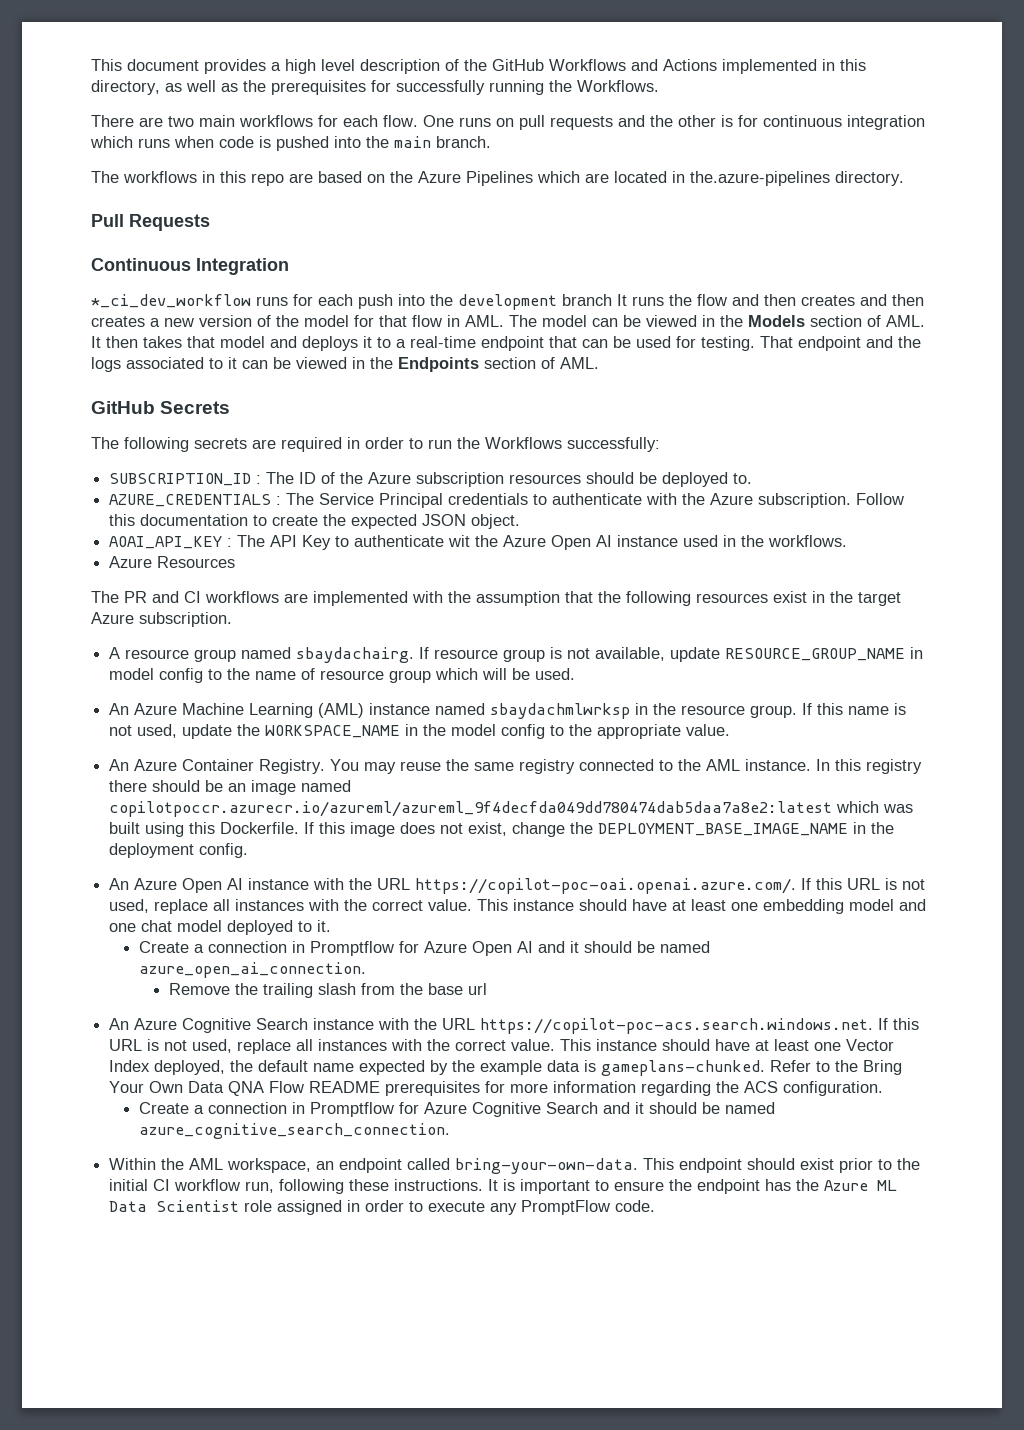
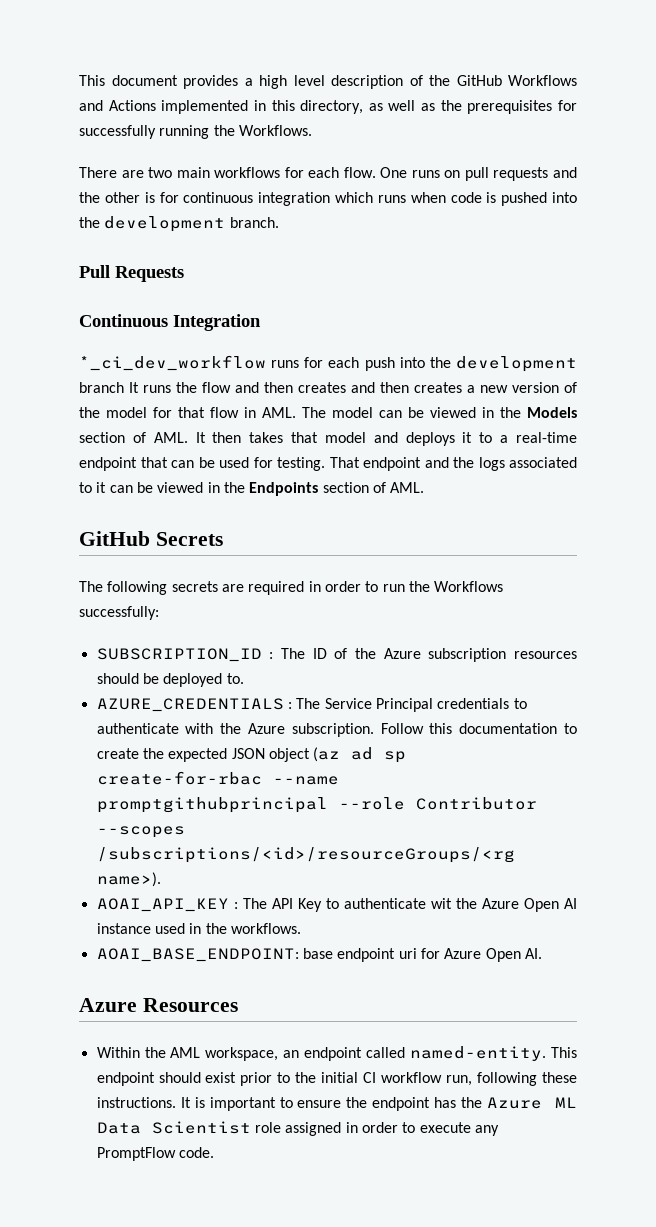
- One runs on pull requests and the other is for continuous integration which runs when code is pushed into the main branch.
+ One runs on pull requests and the other is for continuous integration which runs when code is pushed into the development branch.
- The workflows in this repo are based on the Azure Pipelines which are located in the.azure-pipelines directory.
- Follow this documentation to create the expected JSON object.
+ Follow this documentation to create the expected JSON object (az ad sp create-for-rbac --name promptgithubprincipal --role Contributor --scopes /subscriptions/<id>/resourceGroups/<rg name>).
+ AOAI_BASE_ENDPOINT: base endpoint uri for Azure Open AI.
  Azure Resources
- The PR and CI workflows are implemented with the assumption that the following resources exist in the target Azure subscription.
- A resource group named sbaydachairg. If resource group is not available, update RESOURCE_GROUP_NAME in model config to the name of resource group which will be used.
- An Azure Machine Learning (AML) instance named sbaydachmlwrksp in the resource group. If this name is not used, update the WORKSPACE_NAME in the model config to the appropriate value.
- An Azure Container Registry. You may reuse the same registry connected to the AML instance. In this registry there should be an image named copilotpoccr.azurecr.io/azureml/azureml_9f4decfda049dd780474dab5daa7a8e2:latest which was built using this Dockerfile. If this image does not exist, change the DEPLOYMENT_BASE_IMAGE_NAME in the deployment config.
- An Azure Open AI instance with the URL https://copilot-poc-oai.openai.azure.com/. If this URL is not used, replace all instances with the correct value. This instance should have at least one embedding model and one chat model deployed to it.
- Create a connection in Promptflow for Azure Open AI and it should be named azure_open_ai_connection.
- Remove the trailing slash from the base url
- An Azure Cognitive Search instance with the URL https://copilot-poc-acs.search.windows.net. If this URL is not used, replace all instances with the correct value. This instance should have at least one Vector Index deployed, the default name expected by the example data is gameplans-chunked. Refer to the Bring Your Own Data QNA Flow README prerequisites for more information regarding the ACS configuration.
- Create a connection in Promptflow for Azure Cognitive Search and it should be named azure_cognitive_search_connection.
- Within the AML workspace, an endpoint called bring-your-own-data.
+ Within the AML workspace, an endpoint called named-entity.

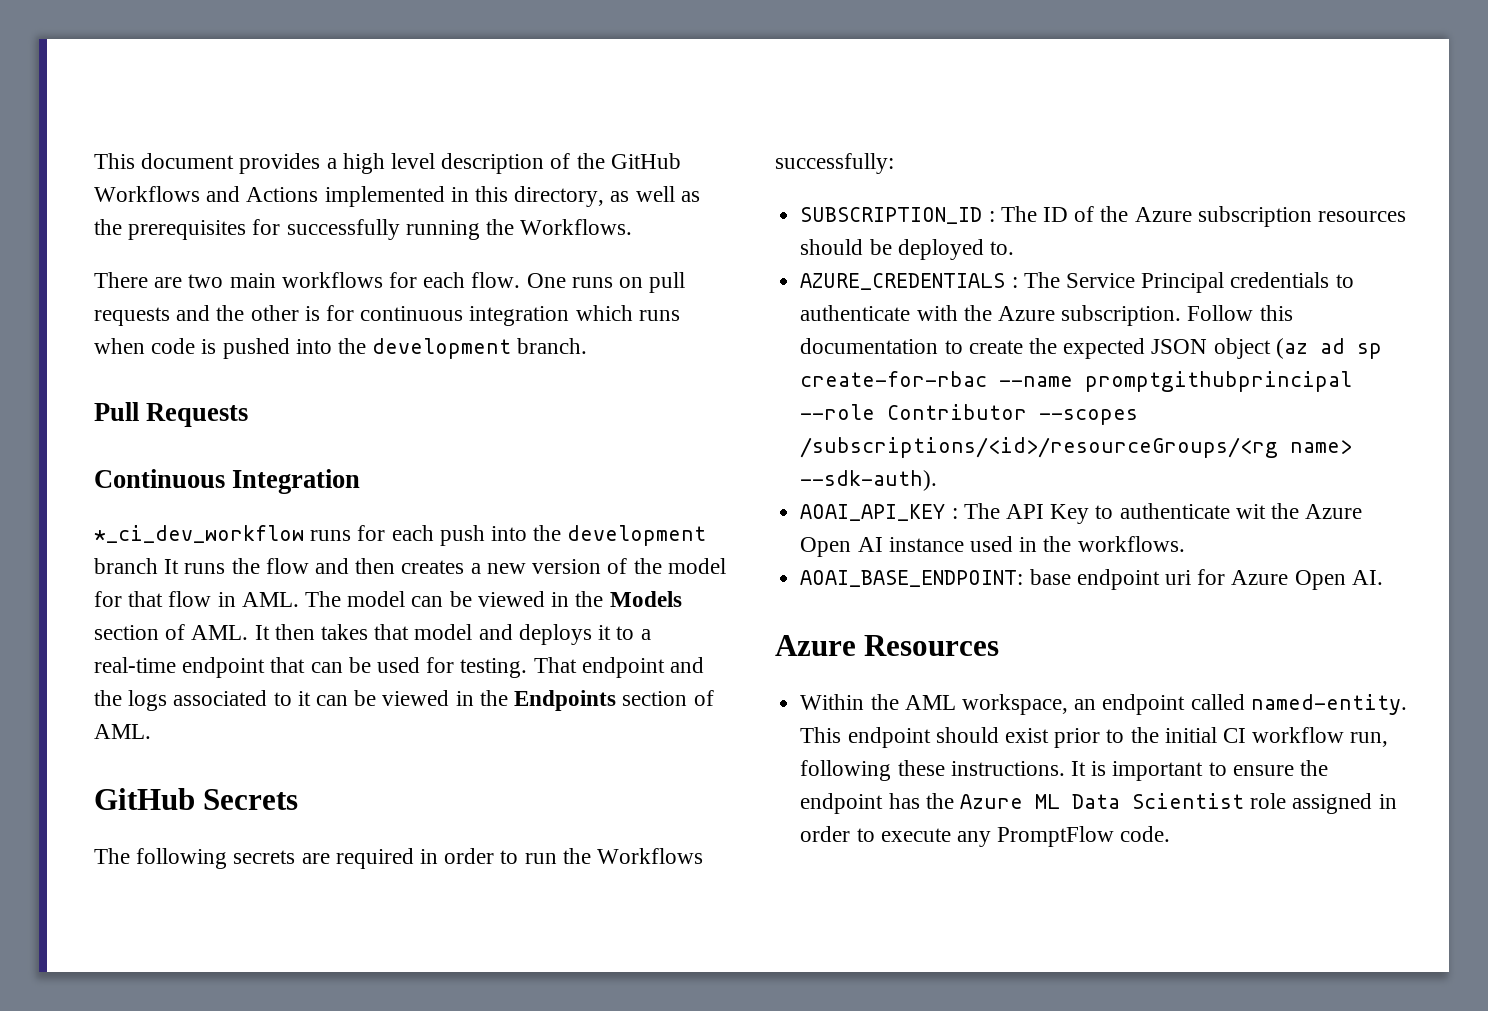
- *_ci_dev_workflow runs for each push into the development branch It runs the flow and then creates and then creates a new version of the model for that flow in AML. The model can be viewed in the Models section of AML. It then takes that model and deploys it to a real-time endpoint that can be used for testing.
+ *_ci_dev_workflow runs for each push into the development branch It runs the flow and then creates a new version of the model for that flow in AML. The model can be viewed in the Models section of AML. It then takes that model and deploys it to a real-time endpoint that can be used for testing.
- Follow this documentation to create the expected JSON object (az ad sp create-for-rbac --name promptgithubprincipal --role Contributor --scopes /subscriptions/<id>/resourceGroups/<rg name>).
+ Follow this documentation to create the expected JSON object (az ad sp create-for-rbac --name promptgithubprincipal --role Contributor --scopes /subscriptions/<id>/resourceGroups/<rg name> --sdk-auth).

